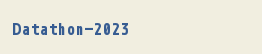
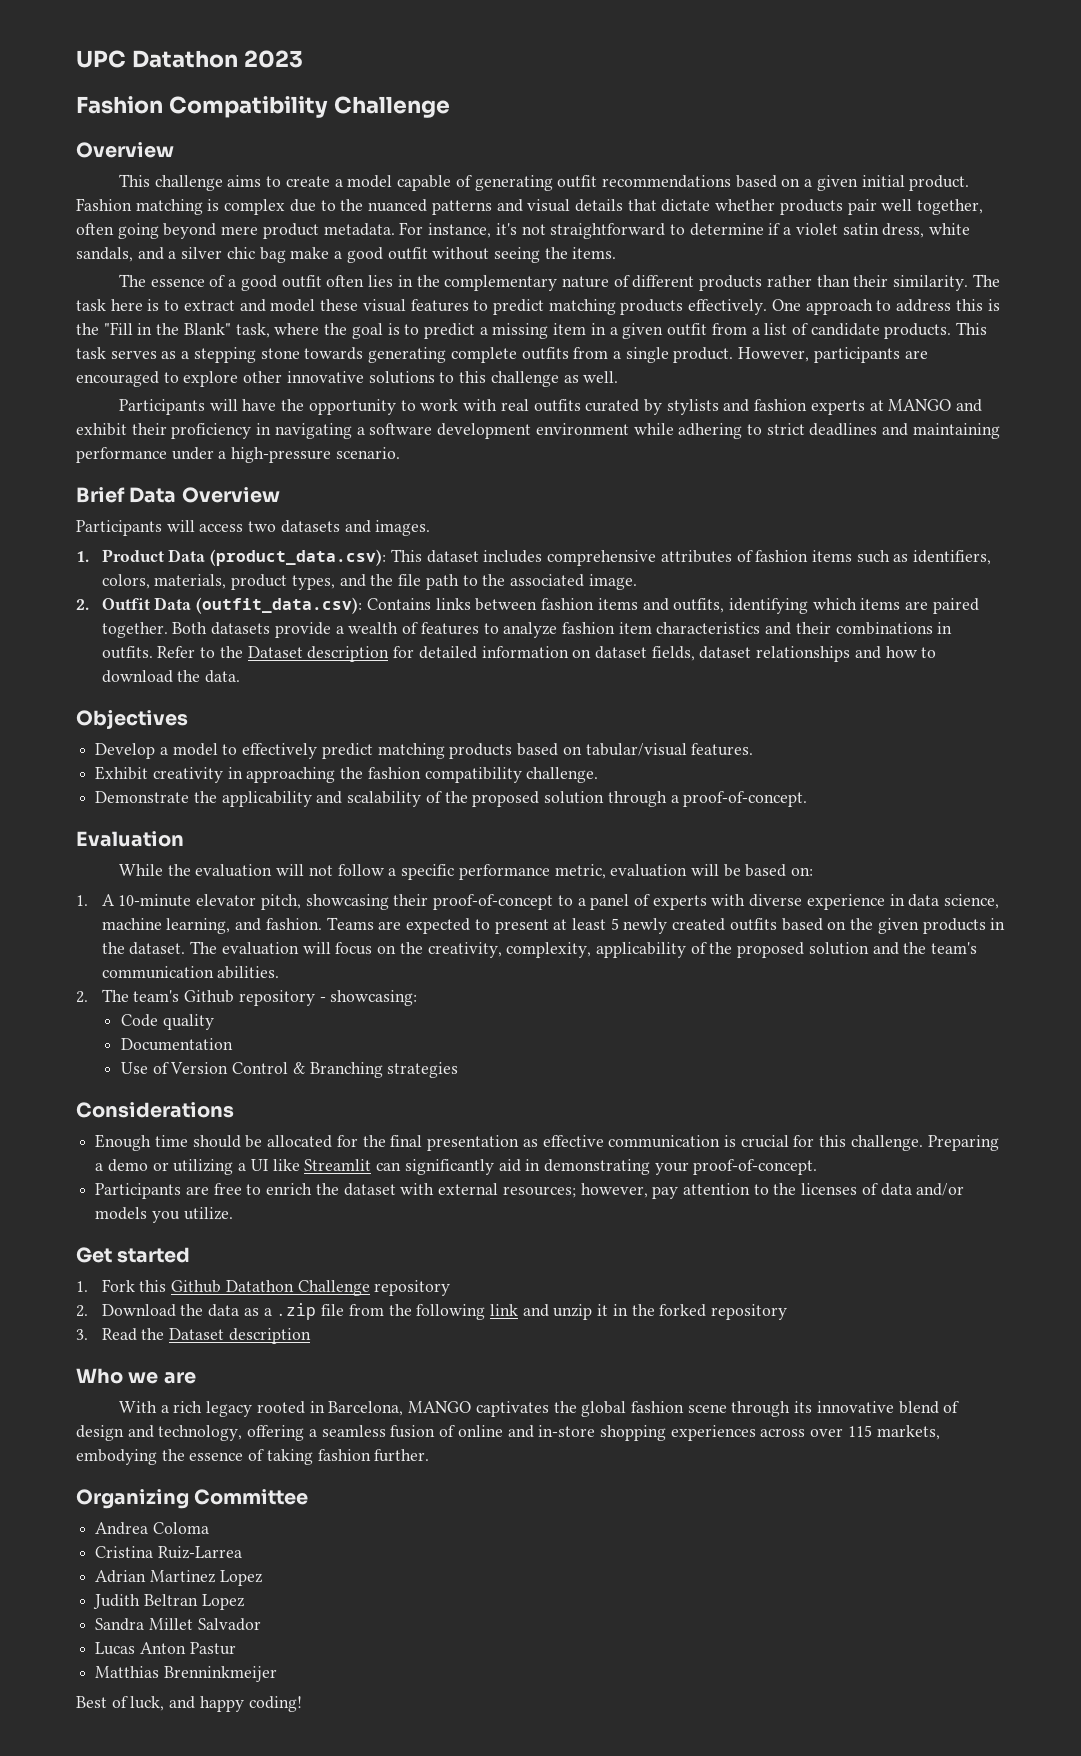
- Datathon-2023
+ UPC Datathon 2023
+ Fashion Compatibility Challenge
+ Overview
+ This challenge aims to create a model capable of generating outfit recommendations based on a given initial product. Fashion matching is complex due to the nuanced patterns and visual details that dictate whether products pair well together, often going beyond mere product metadata. For instance, it's not straightforward to determine if a violet satin dress, white sandals, and a silver chic bag make a good outfit without seeing the items.
+ The essence of a good outfit often lies in the complementary nature of different products rather than their similarity. The task here is to extract and model these visual features to predict matching products effectively. One approach to address this is the "Fill in the Blank" task, where the goal is to predict a missing item in a given outfit from a list of candidate products. This task serves as a stepping stone towards generating complete outfits from a single product. However, participants are encouraged to explore other innovative solutions to this challenge as well.
+ Participants will have the opportunity to work with real outfits curated by stylists and fashion experts at MANGO and exhibit their proficiency in navigating a software development environment while adhering to strict deadlines and maintaining performance under a high-pressure scenario.
+ Brief Data Overview
+ Participants will access two datasets and images.
+ 1. Product Data (product_data.csv): This dataset includes comprehensive attributes of fashion items such as identifiers, colors, materials, product types, and the file path to the associated image.
+ 2. Outfit Data (outfit_data.csv): Contains links between fashion items and outfits, identifying which items are paired together. Both datasets provide a wealth of features to analyze fashion item characteristics and their combinations in outfits. Refer to the Dataset description for detailed information on dataset fields, dataset relationships and how to download the data.
+ Objectives
+ Develop a model to effectively predict matching products based on tabular/visual features.
+ Exhibit creativity in approaching the fashion compatibility challenge.
+ Demonstrate the applicability and scalability of the proposed solution through a proof-of-concept.
+ Evaluation
+ While the evaluation will not follow a specific performance metric, evaluation will be based on:
+ 1. A 10-minute elevator pitch, showcasing their proof-of-concept to a panel of experts with diverse experience in data science, machine learning, and fashion. Teams are expected to present at least 5 newly created outfits based on the given products in the dataset. The evaluation will focus on the creativity, complexity, applicability of the proposed solution and the team's communication abilities.
+ 2. The team's Github repository - showcasing:
+ Code quality
+ Documentation
+ Use of Version Control & Branching strategies
+ Considerations
+ Enough time should be allocated for the final presentation as effective communication is crucial for this challenge. Preparing a demo or utilizing a UI like Streamlit can significantly aid in demonstrating your proof-of-concept.
+ Participants are free to enrich the dataset with external resources; however, pay attention to the licenses of data and/or models you utilize.
+ Get started
+ 1. Fork this Github Datathon Challenge repository
+ 2. Download the data as a .zip file from the following link and unzip it in the forked repository
+ 3. Read the Dataset description
+ Who we are
+ With a rich legacy rooted in Barcelona, MANGO captivates the global fashion scene through its innovative blend of design and technology, offering a seamless fusion of online and in-store shopping experiences across over 115 markets, embodying the essence of taking fashion further.
+ Organizing Committee
+ Andrea Coloma
+ Cristina Ruiz-Larrea
+ Adrian Martinez Lopez
+ Judith Beltran Lopez
+ Sandra Millet Salvador
+ Lucas Anton Pastur
+ Matthias Brenninkmeijer
+ Best of luck, and happy coding!

